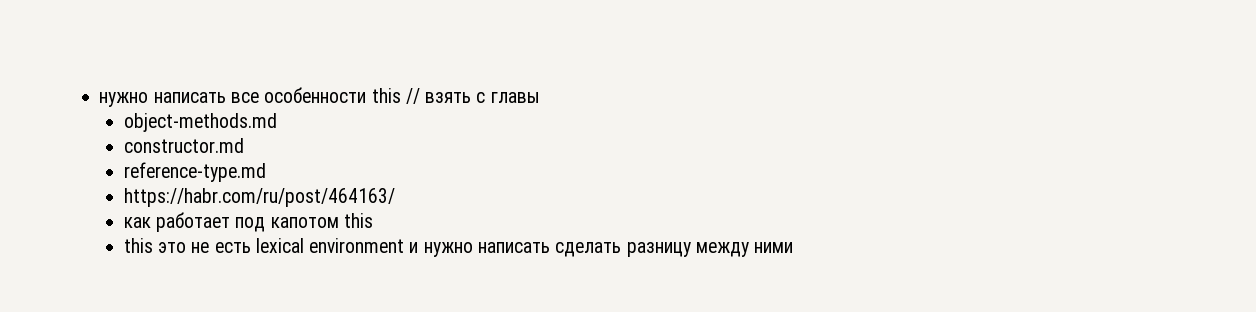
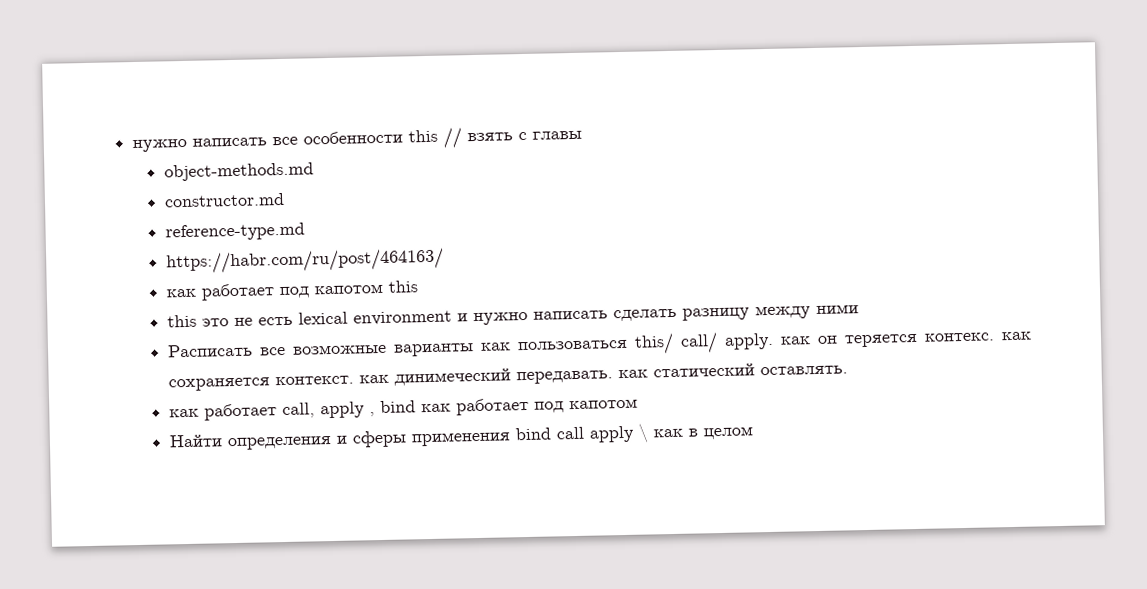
+ Расписать все возможные варианты как пользоваться this/ call/ apply. как он теряется контекс. как сохраняется контекст. как динимеческий передавать. как статический оставлять.
+ как работает call, apply , bind как работает под капотом
+ Найти определения и сферы применения bind call apply \ как в целом

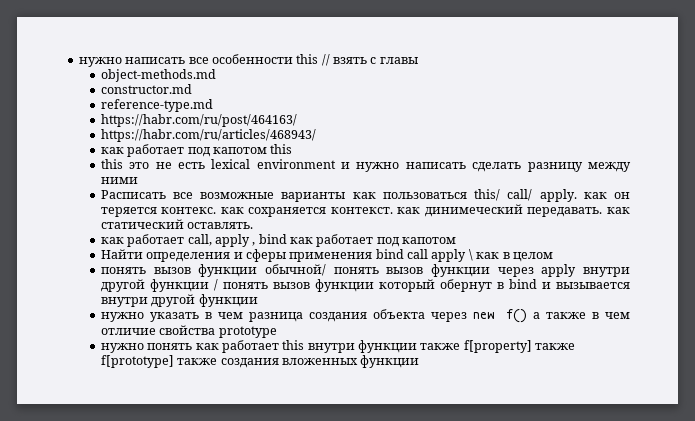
+ https://habr.com/ru/articles/468943/
+ понять вызов функции обычной/ понять вызов функции через apply внутри другой функции / понять вызов функции который обернут в bind и вызывается внутри другой функции
+ нужно указать в чем разница создания объекта через new f() а также в чем отличие свойства prototype
+ нужно понять как работает this внутри функции также f[property] также f[prototype] также создания вложенных функции

